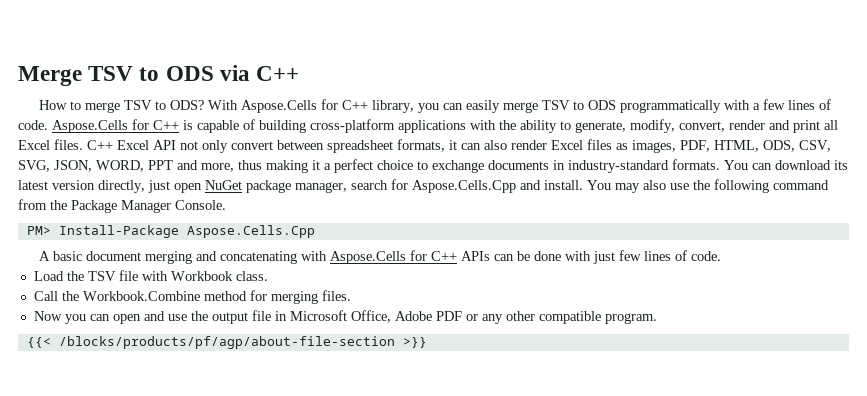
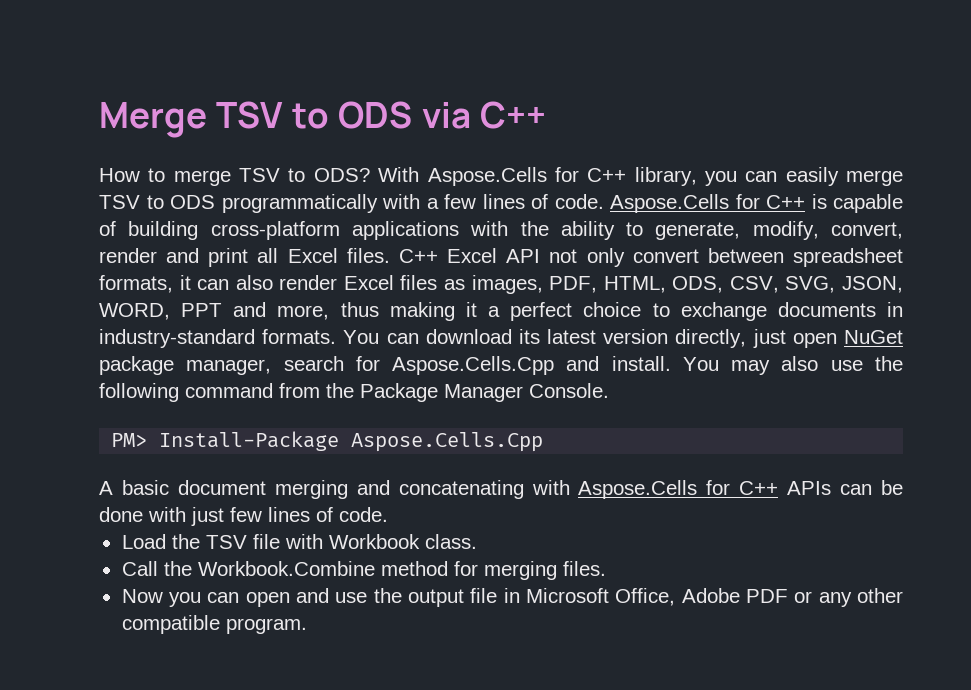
- {{< /blocks/products/pf/agp/about-file-section >}}

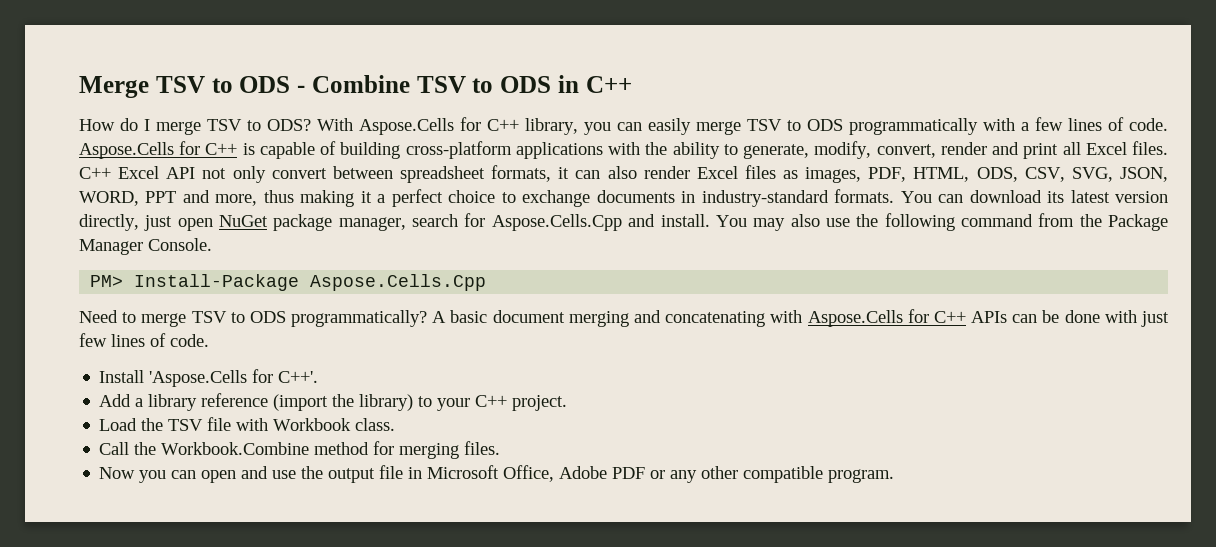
- Merge TSV to ODS via C++
+ Merge TSV to ODS - Combine TSV to ODS in C++
- How to merge TSV to ODS?
+ How do I merge TSV to ODS?
+ Need to merge TSV to ODS programmatically?
+ Install 'Aspose.Cells for C++'.
+ Add a library reference (import the library) to your C++ project.

